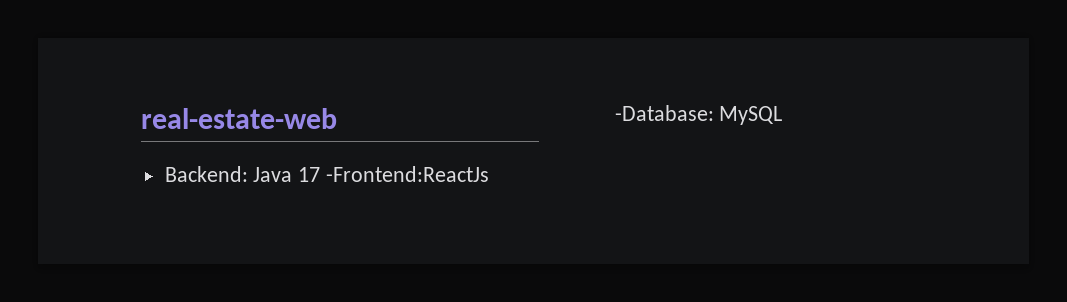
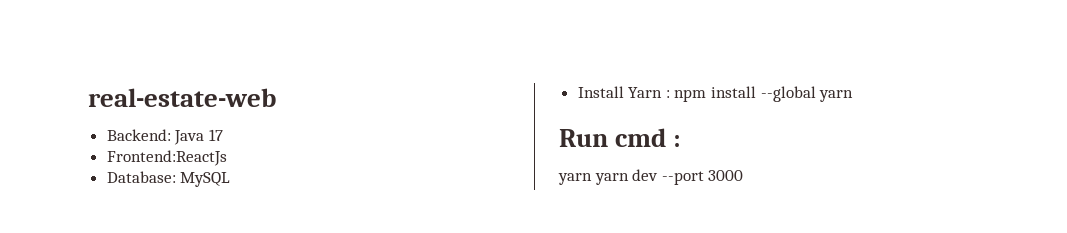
- Backend: Java 17 -Frontend:ReactJs -Database: MySQL
+ Backend: Java 17
+ Frontend:ReactJs
+ Database: MySQL
+ Install Yarn : npm install --global yarn
+ Run cmd :
+ yarn yarn dev --port 3000

